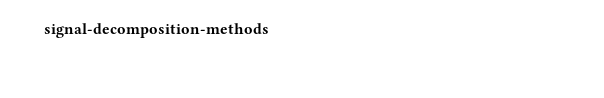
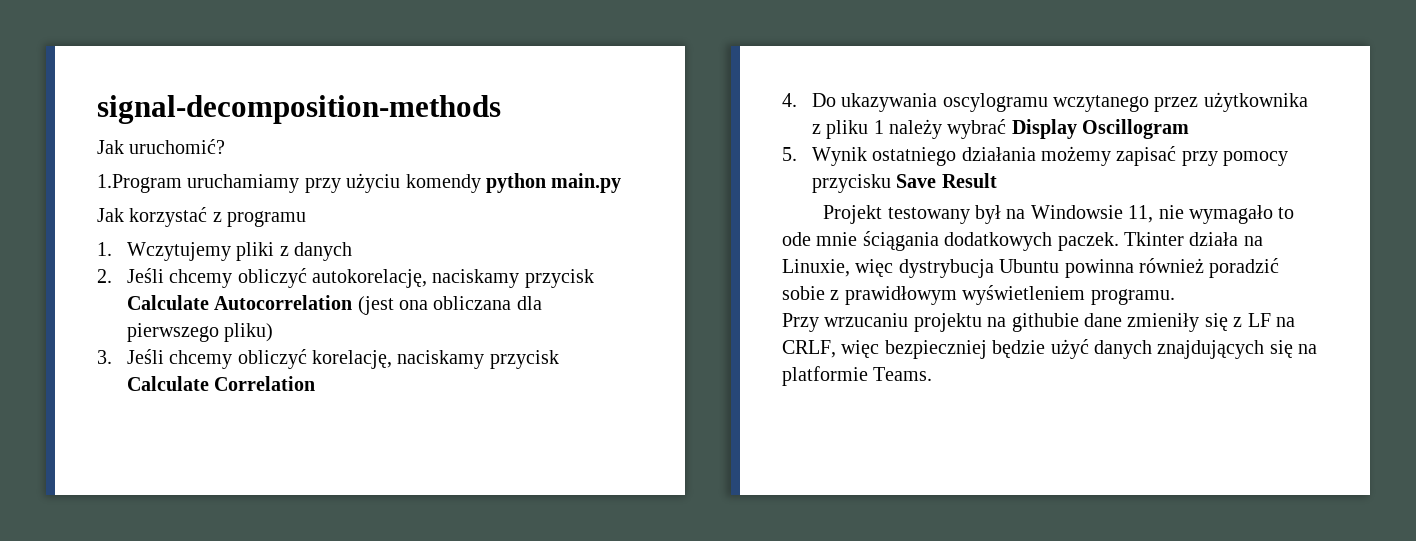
+ Jak uruchomić?
+ 1.Program uruchamiamy przy użyciu komendy python main.py
+ Jak korzystać z programu
+ 1. Wczytujemy pliki z danych
+ 2. Jeśli chcemy obliczyć autokorelację, naciskamy przycisk Calculate Autocorrelation (jest ona obliczana dla pierwszego pliku)
+ 3. Jeśli chcemy obliczyć korelację, naciskamy przycisk Calculate Correlation
+ 4. Do ukazywania oscylogramu wczytanego przez użytkownika z pliku 1 należy wybrać Display Oscillogram
+ 5. Wynik ostatniego działania możemy zapisać przy pomocy przycisku Save Result
+ Projekt testowany był na Windowsie 11, nie wymagało to ode mnie ściągania dodatkowych paczek. Tkinter działa na Linuxie, więc dystrybucja Ubuntu powinna również poradzić sobie z prawidłowym wyświetleniem programu.
+ Przy wrzucaniu projektu na githubie dane zmieniły się z LF na CRLF, więc bezpieczniej będzie użyć danych znajdujących się na platformie Teams.

